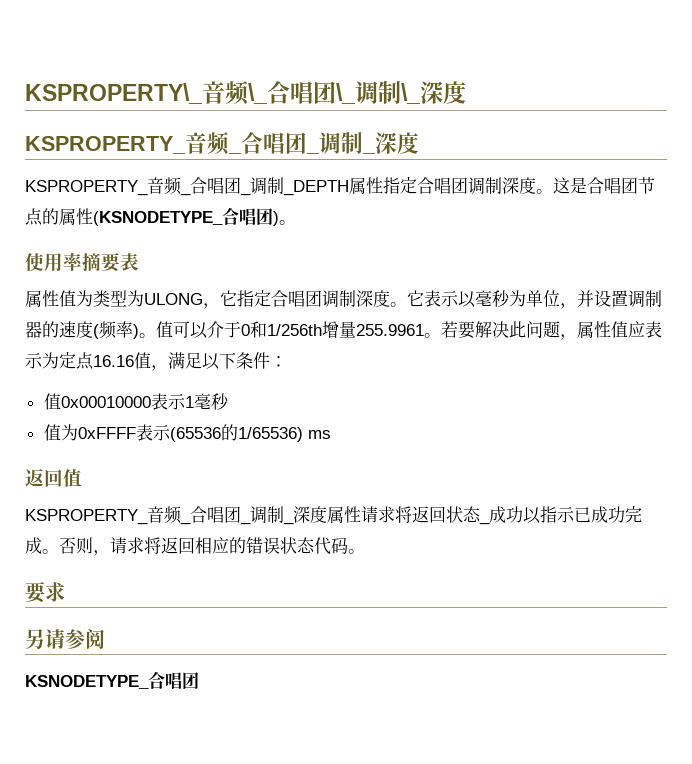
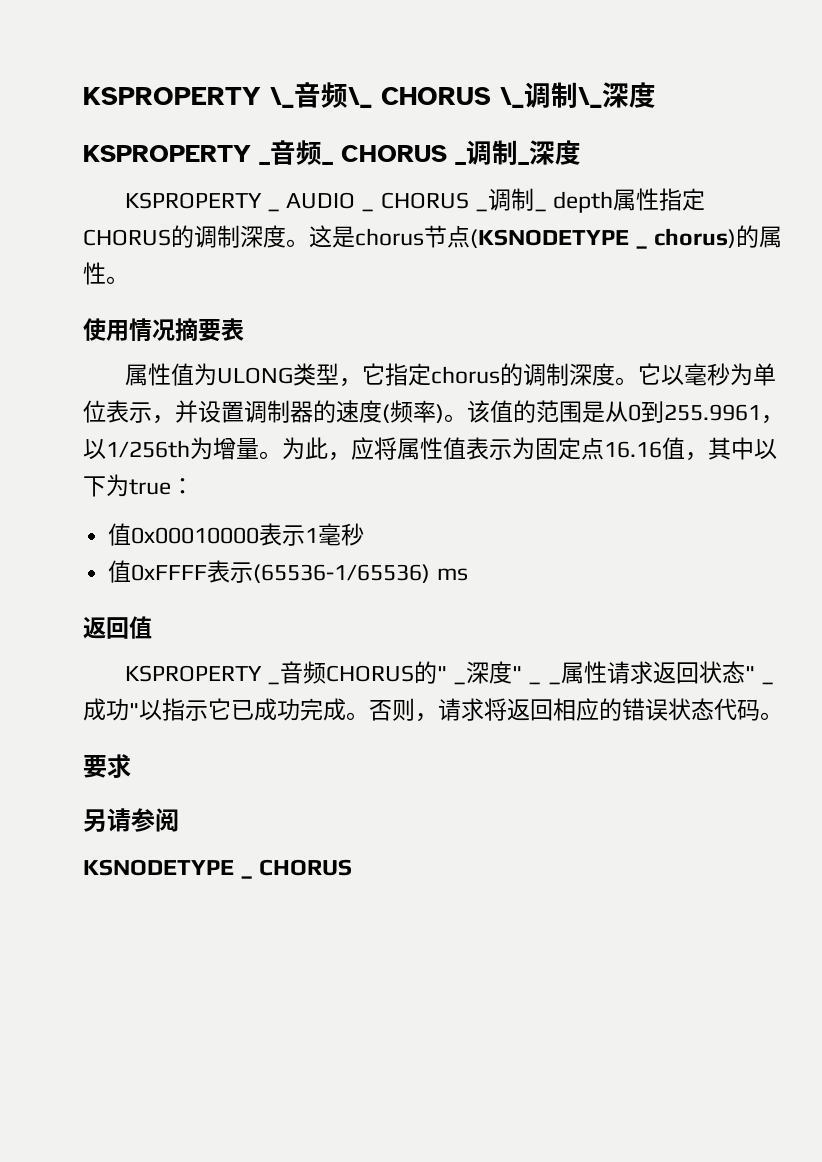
- KSPROPERTY\_音频\_合唱团\_调制\_深度
- KSPROPERTY_音频_合唱团_调制_深度
+ KSPROPERTY \_音频\_ CHORUS \_调制\_深度
+ KSPROPERTY _音频_ CHORUS _调制_深度
- KSPROPERTY_音频_合唱团_调制_DEPTH属性指定合唱团调制深度。
+ KSPROPERTY _ AUDIO _ CHORUS _调制_ depth属性指定CHORUS的调制深度。
- 这是合唱团节点的属性(KSNODETYPE_合唱团)。
+ 这是chorus节点(KSNODETYPE _ chorus)的属性。
- 使用率摘要表
+ 使用情况摘要表
- 属性值为类型为ULONG，它指定合唱团调制深度。
+ 属性值为ULONG类型，它指定chorus的调制深度。
- 它表示以毫秒为单位，并设置调制器的速度(频率)。
+ 它以毫秒为单位表示，并设置调制器的速度(频率)。
- 值可以介于0和1/256th增量255.9961。若要解决此问题，属性值应表示为定点16.16值，满足以下条件：
+ 该值的范围是从0到255.9961，以1/256th为增量。为此，应将属性值表示为固定点16.16值，其中以下为true：
- 值为0xFFFF表示(65536的1/65536) ms
+ 值0xFFFF表示(65536-1/65536) ms
- KSPROPERTY_音频_合唱团_调制_深度属性请求将返回状态_成功以指示已成功完成。
+ KSPROPERTY _音频CHORUS的" _深度" _ _属性请求返回状态" _成功"以指示它已成功完成。
- KSNODETYPE_合唱团
+ KSNODETYPE _ CHORUS

